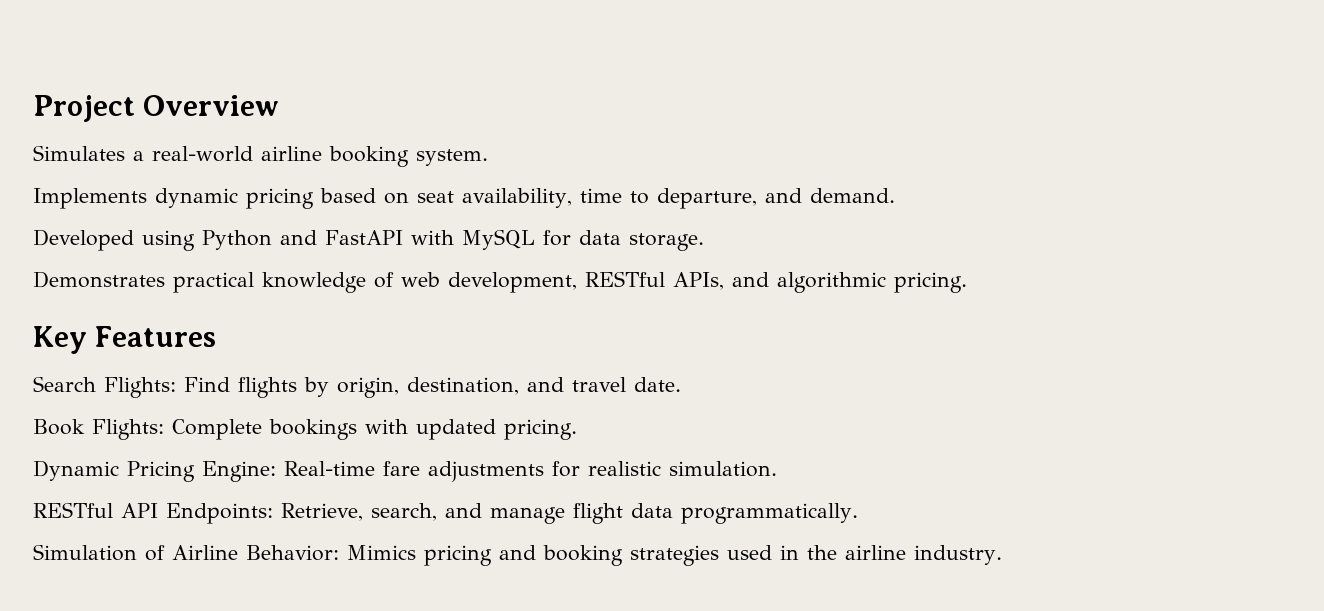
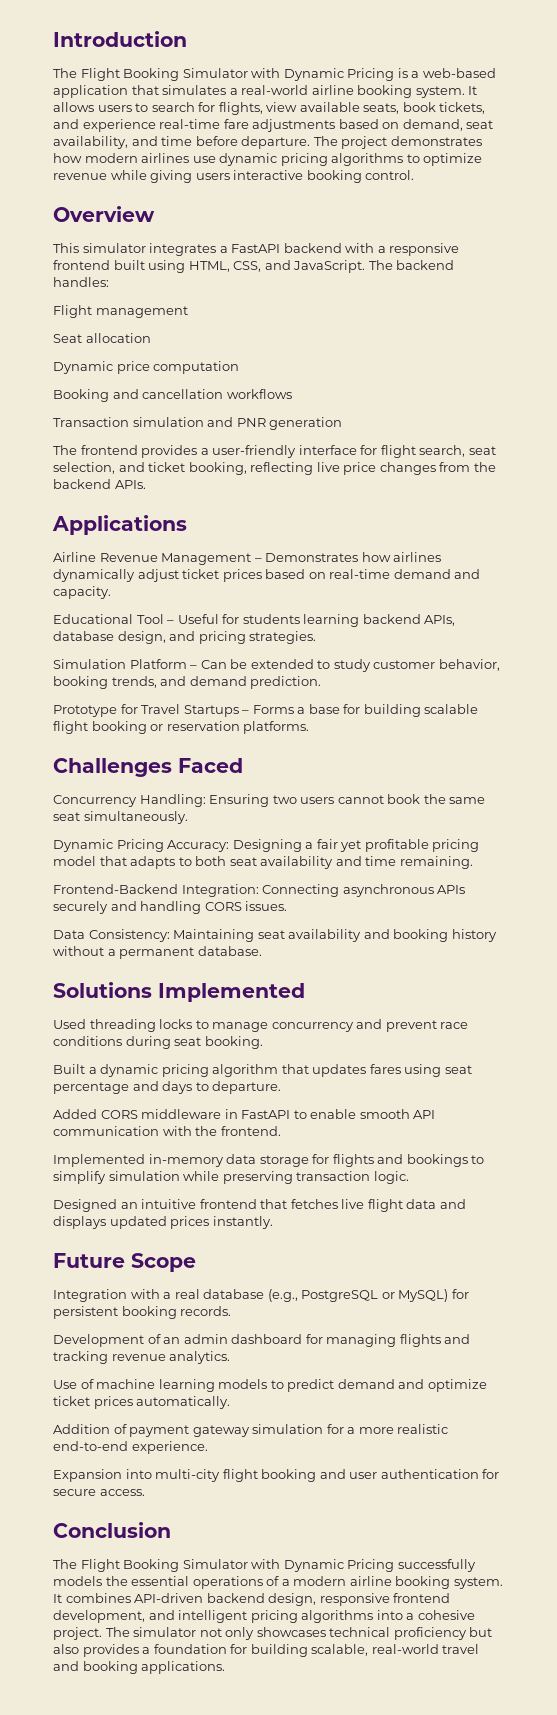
- Project Overview
- Simulates a real-world airline booking system.
- Implements dynamic pricing based on seat availability, time to departure, and demand.
- Developed using Python and FastAPI with MySQL for data storage.
- Demonstrates practical knowledge of web development, RESTful APIs, and algorithmic pricing.
- Key Features
- Search Flights: Find flights by origin, destination, and travel date.
- Book Flights: Complete bookings with updated pricing.
- Dynamic Pricing Engine: Real-time fare adjustments for realistic simulation.
- RESTful API Endpoints: Retrieve, search, and manage flight data programmatically.
- Simulation of Airline Behavior: Mimics pricing and booking strategies used in the airline industry.
+ Introduction
+ The Flight Booking Simulator with Dynamic Pricing is a web-based application that simulates a real-world airline booking system. It allows users to search for flights, view available seats, book tickets, and experience real-time fare adjustments based on demand, seat availability, and time before departure. The project demonstrates how modern airlines use dynamic pricing algorithms to optimize revenue while giving users interactive booking control.
+ Overview
+ This simulator integrates a FastAPI backend with a responsive frontend built using HTML, CSS, and JavaScript. The backend handles:
+ Flight management
+ Seat allocation
+ Dynamic price computation
+ Booking and cancellation workflows
+ Transaction simulation and PNR generation
+ The frontend provides a user-friendly interface for flight search, seat selection, and ticket booking, reflecting live price changes from the backend APIs.
+ Applications
+ Airline Revenue Management – Demonstrates how airlines dynamically adjust ticket prices based on real-time demand and capacity.
+ Educational Tool – Useful for students learning backend APIs, database design, and pricing strategies.
+ Simulation Platform – Can be extended to study customer behavior, booking trends, and demand prediction.
+ Prototype for Travel Startups – Forms a base for building scalable flight booking or reservation platforms.
+ Challenges Faced
+ Concurrency Handling: Ensuring two users cannot book the same seat simultaneously.
+ Dynamic Pricing Accuracy: Designing a fair yet profitable pricing model that adapts to both seat availability and time remaining.
+ Frontend-Backend Integration: Connecting asynchronous APIs securely and handling CORS issues.
+ Data Consistency: Maintaining seat availability and booking history without a permanent database.
+ Solutions Implemented
+ Used threading locks to manage concurrency and prevent race conditions during seat booking.
+ Built a dynamic pricing algorithm that updates fares using seat percentage and days to departure.
+ Added CORS middleware in FastAPI to enable smooth API communication with the frontend.
+ Implemented in-memory data storage for flights and bookings to simplify simulation while preserving transaction logic.
+ Designed an intuitive frontend that fetches live flight data and displays updated prices instantly.
+ Future Scope
+ Integration with a real database (e.g., PostgreSQL or MySQL) for persistent booking records.
+ Development of an admin dashboard for managing flights and tracking revenue analytics.
+ Use of machine learning models to predict demand and optimize ticket prices automatically.
+ Addition of payment gateway simulation for a more realistic end-to-end experience.
+ Expansion into multi-city flight booking and user authentication for secure access.
+ Conclusion
+ The Flight Booking Simulator with Dynamic Pricing successfully models the essential operations of a modern airline booking system. It combines API-driven backend design, responsive frontend development, and intelligent pricing algorithms into a cohesive project. The simulator not only showcases technical proficiency but also provides a foundation for building scalable, real-world travel and booking applications.

